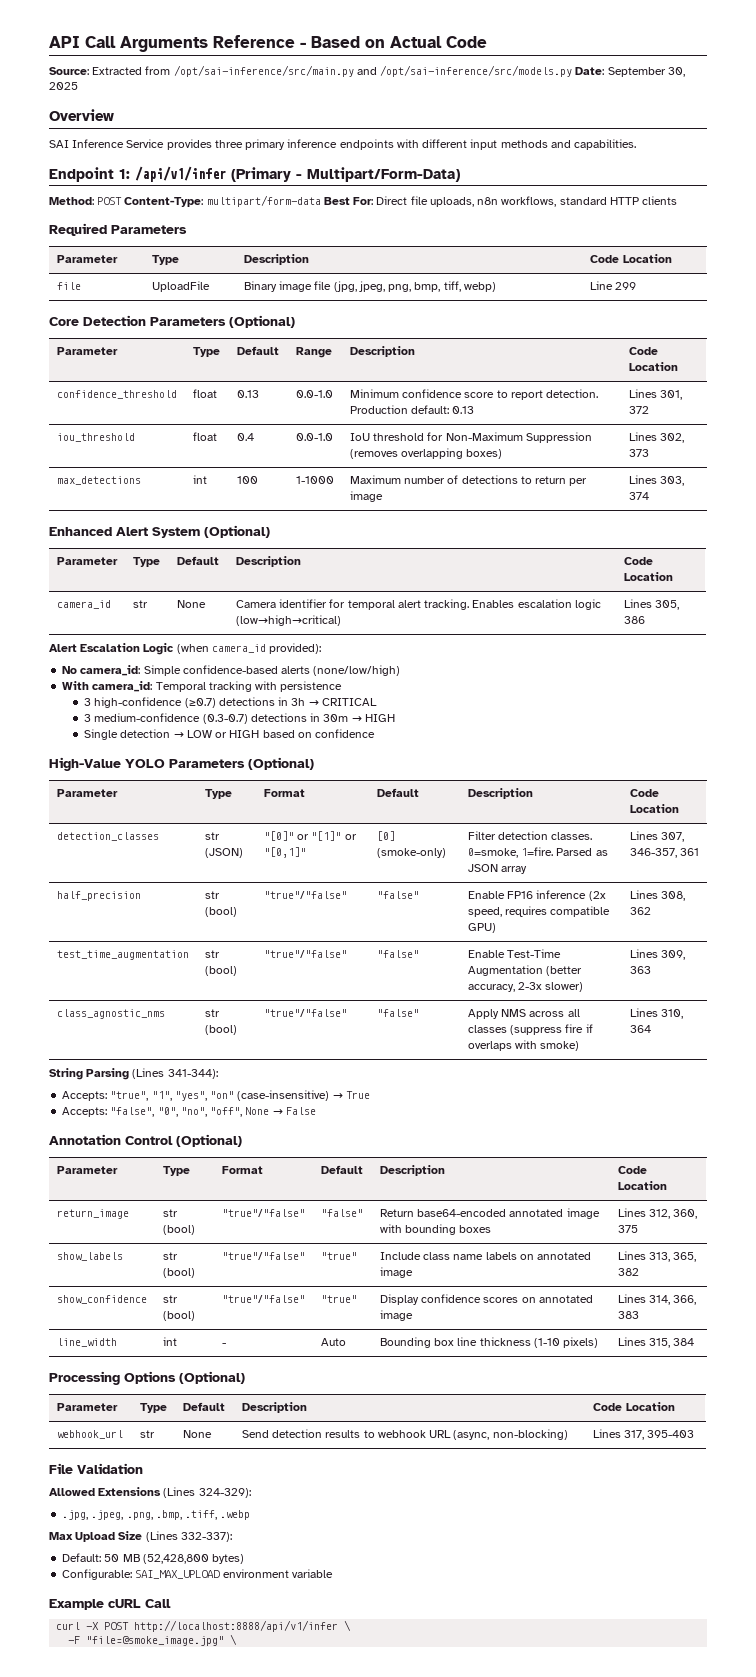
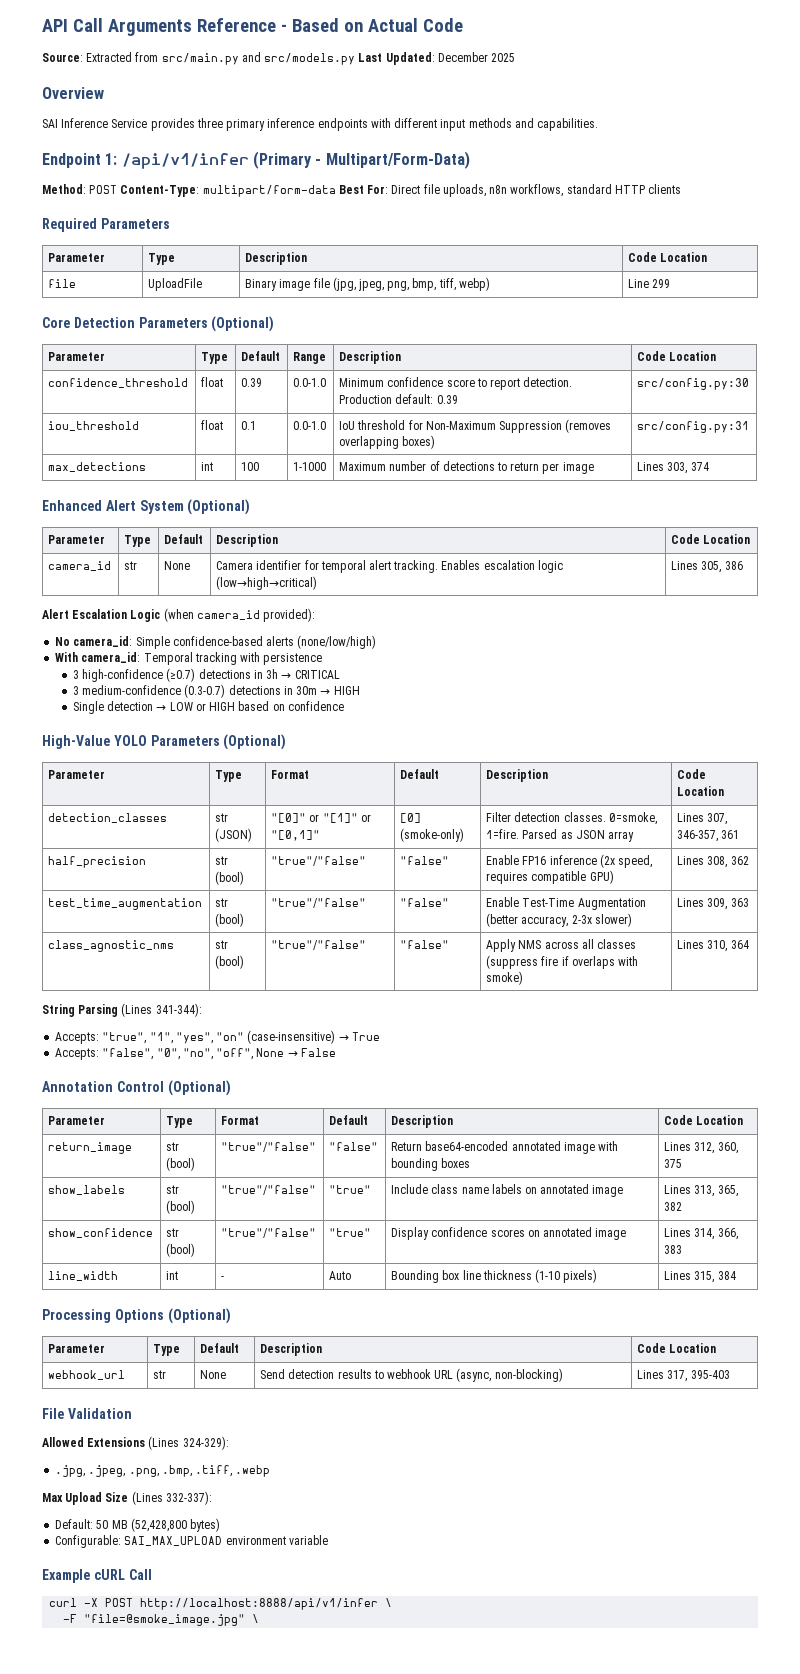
- Source: Extracted from /opt/sai-inference/src/main.py and /opt/sai-inference/src/models.py Date: September 30, 2025
+ Source: Extracted from src/main.py and src/models.py Last Updated: December 2025
- confidence_threshold | float | 0.13 | 0.0-1.0 | Minimum confidence score to report detection. Production default: 0.13 | Lines 301, 372
+ confidence_threshold | float | 0.39 | 0.0-1.0 | Minimum confidence score to report detection. Production default: 0.39 | src/config.py:30
- iou_threshold | float | 0.4 | 0.0-1.0 | IoU threshold for Non-Maximum Suppression (removes overlapping boxes) | Lines 302, 373
+ iou_threshold | float | 0.1 | 0.0-1.0 | IoU threshold for Non-Maximum Suppression (removes overlapping boxes) | src/config.py:31

